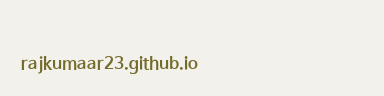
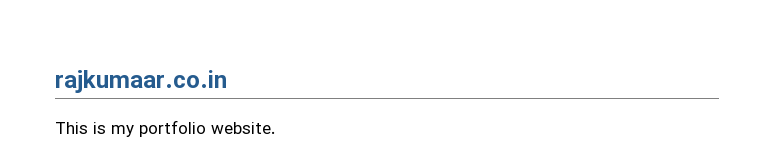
- rajkumaar23.github.io
+ rajkumaar.co.in
+ This is my portfolio website.

